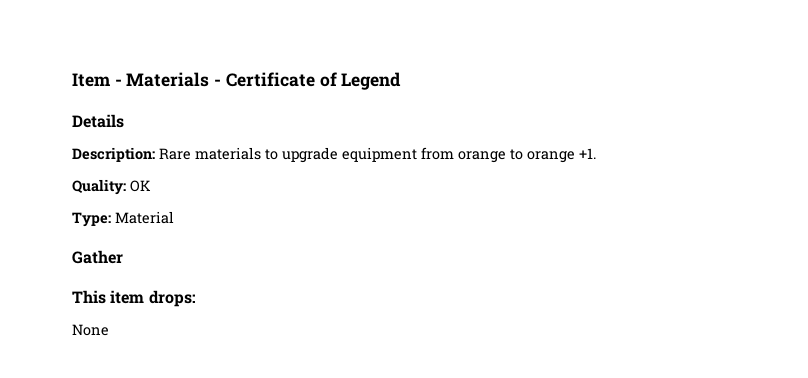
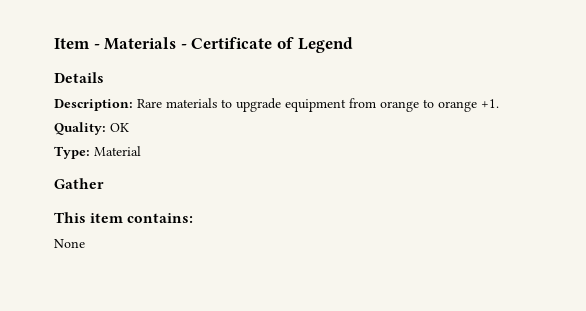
- This item drops:
+ This item contains:

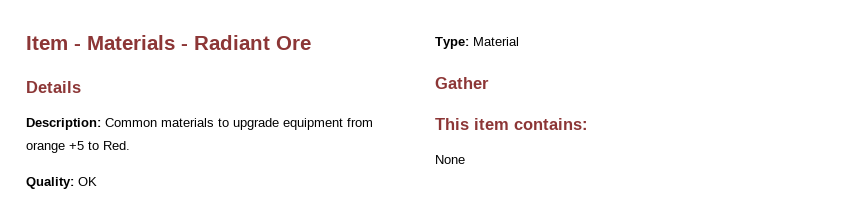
- Item - Materials - Certificate of Legend
+ Item - Materials - Radiant Ore
- Description: Rare materials to upgrade equipment from orange to orange +1.
+ Description: Common materials to upgrade equipment from orange +5 to Red.

